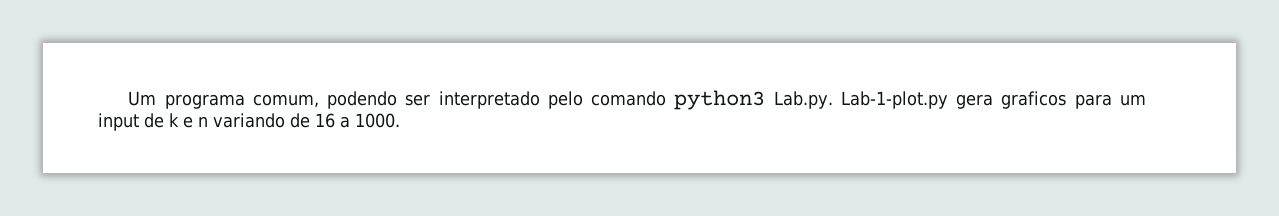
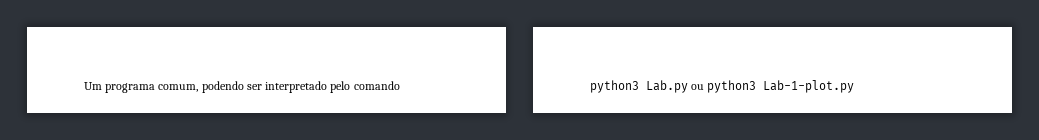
- Um programa comum, podendo ser interpretado pelo comando python3 Lab.py. Lab-1-plot.py gera graficos para um input de k e n variando de 16 a 1000.
+ Um programa comum, podendo ser interpretado pelo comando python3 Lab.py ou python3 Lab-1-plot.py

